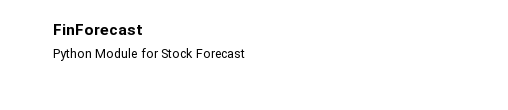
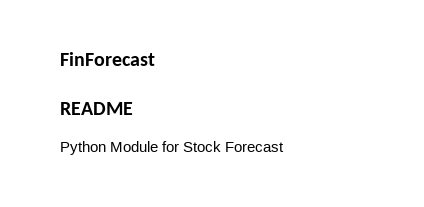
+ README

